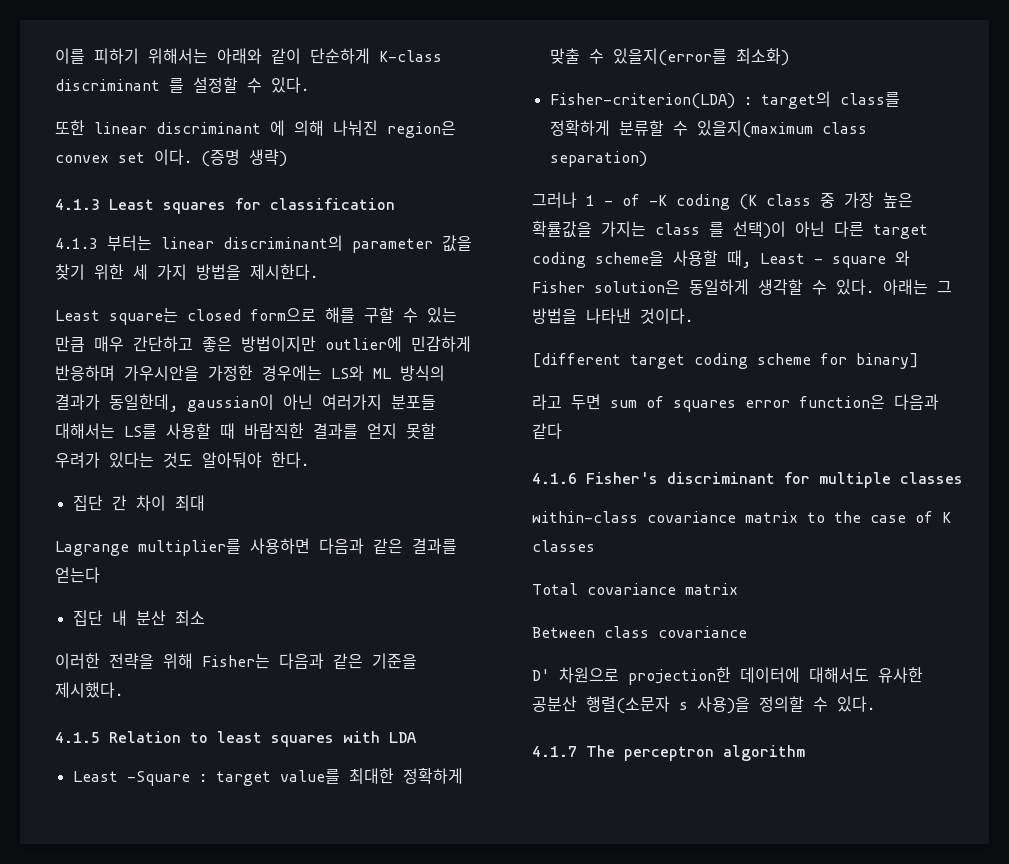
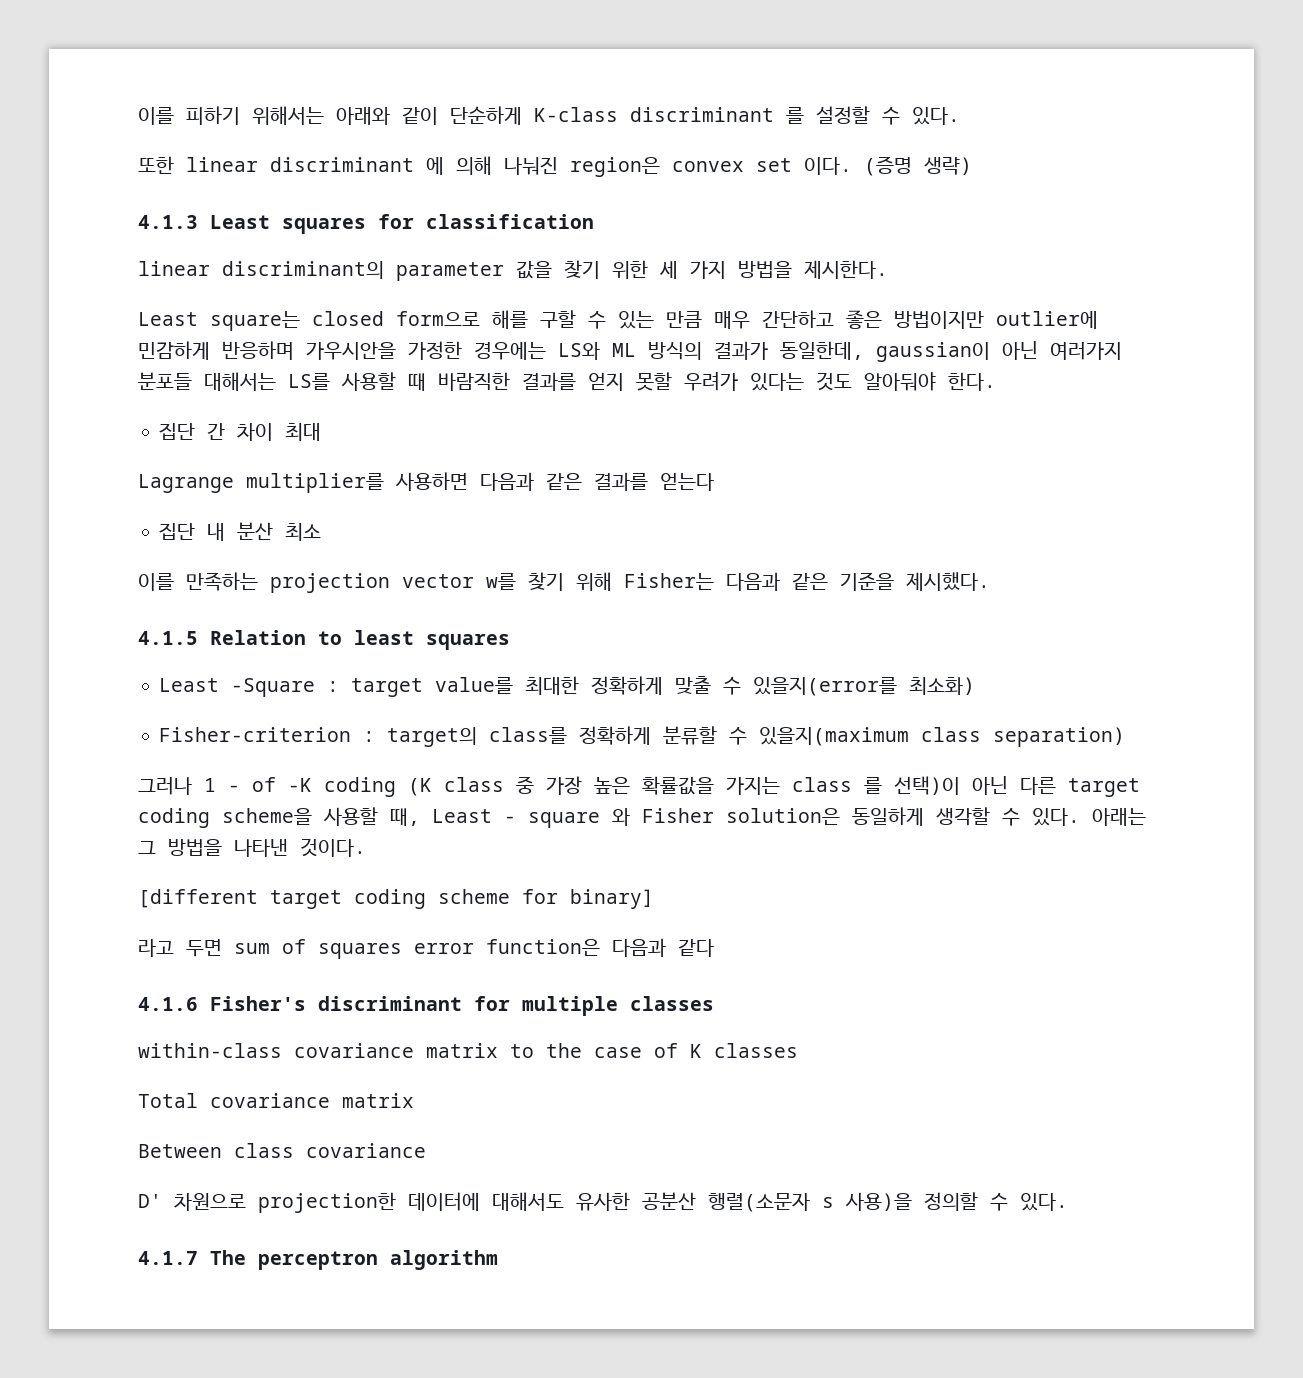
- 4.1.3 부터는 linear discriminant의 parameter 값을 찾기 위한 세 가지 방법을 제시한다.
+ linear discriminant의 parameter 값을 찾기 위한 세 가지 방법을 제시한다.
- 이러한 전략을 위해 Fisher는 다음과 같은 기준을 제시했다.
+ 이를 만족하는 projection vector w를 찾기 위해 Fisher는 다음과 같은 기준을 제시했다.
- 4.1.5 Relation to least squares with LDA
+ 4.1.5 Relation to least squares
- Fisher-criterion(LDA) : target의 class를 정확하게 분류할 수 있을지(maximum class separation)
+ Fisher-criterion : target의 class를 정확하게 분류할 수 있을지(maximum class separation)

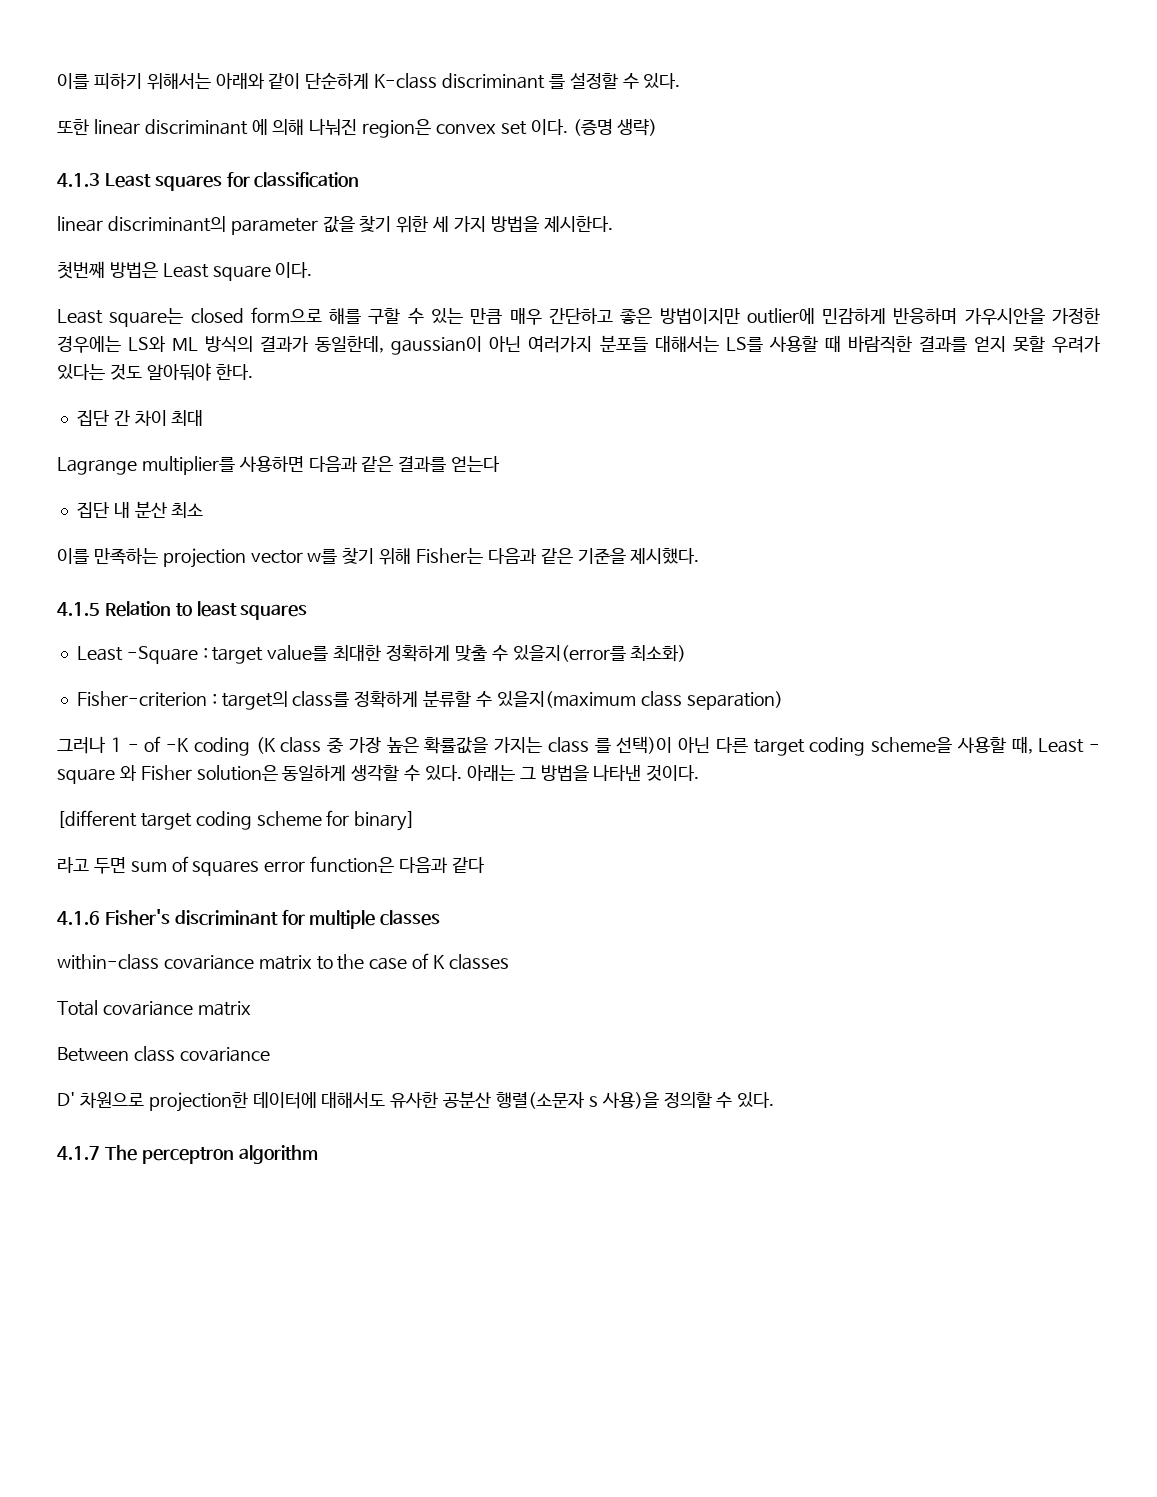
+ 첫번째 방법은 Least square 이다.

